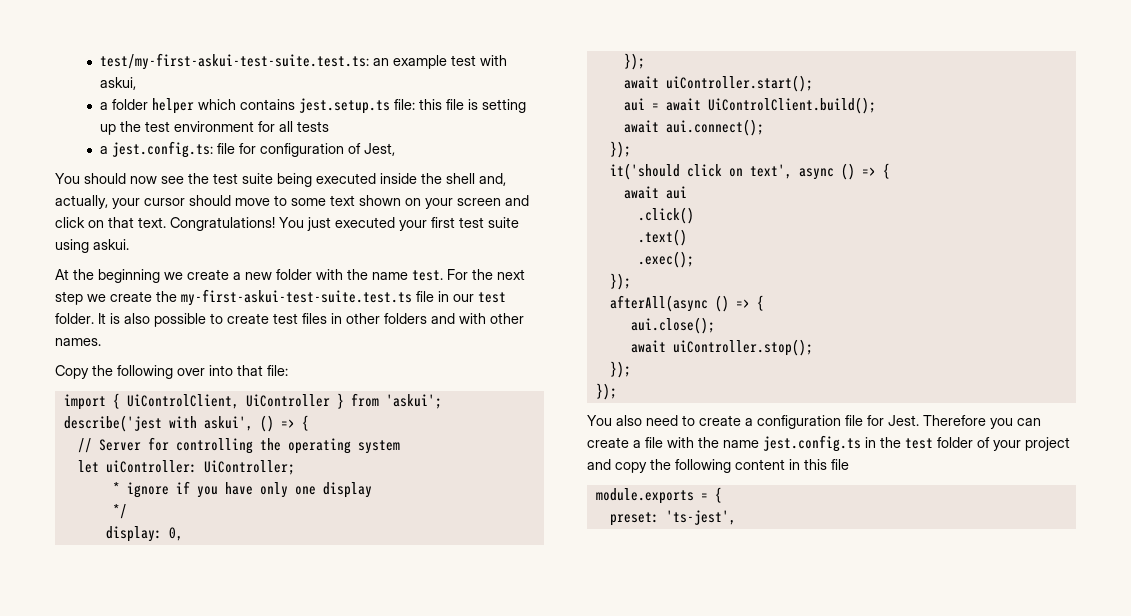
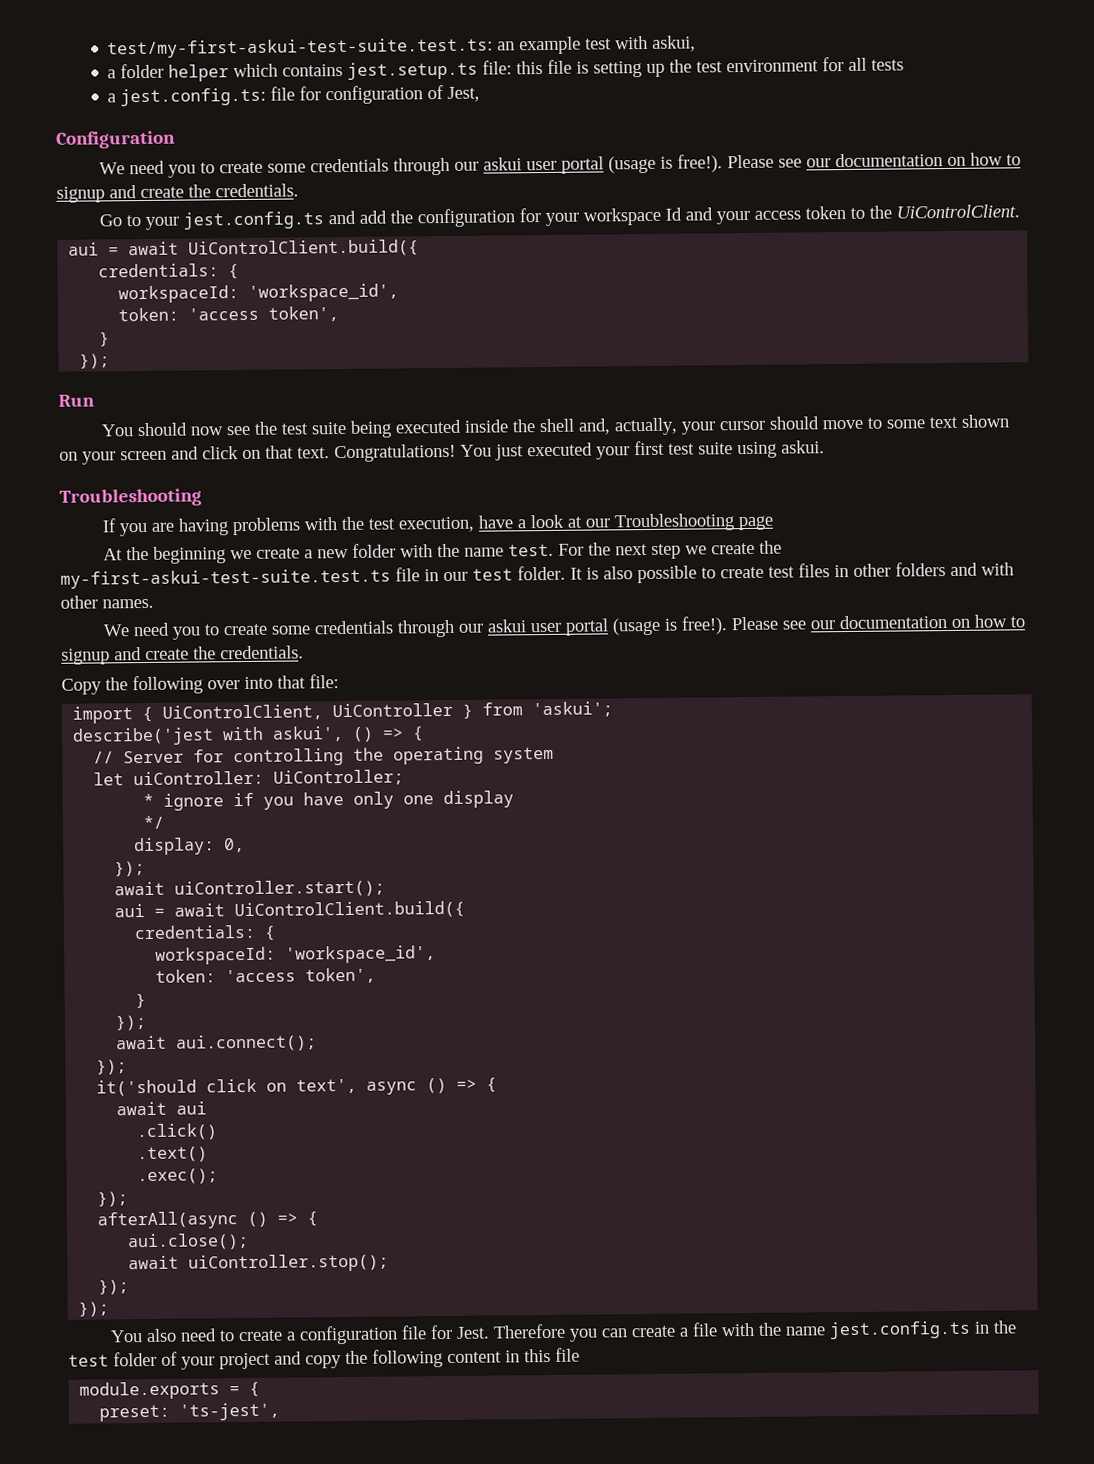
+ Configuration
+ We need you to create some credentials through our askui user portal (usage is free!). Please see our documentation on how to signup and create the credentials.
+ Go to your jest.config.ts and add the configuration for your workspace Id and your access token to the UiControlClient.
+ aui = await UiControlClient.build({
+ credentials: {
+ workspaceId: 'workspace_id',
+ token: 'access token',
+ }
+ });
+ Run
  You just executed your first test suite using askui.
+ Troubleshooting
+ If you are having problems with the test execution, have a look at our Troubleshooting page
  It is also possible to create test files in other folders and with other names.
+ We need you to create some credentials through our askui user portal (usage is free!). Please see our documentation on how to signup and create the credentials.
  await uiController.start();
- aui = await UiControlClient.build();
+ aui = await UiControlClient.build({
+ credentials: {
+ workspaceId: 'workspace_id',
+ token: 'access token',
+ }
+ });

